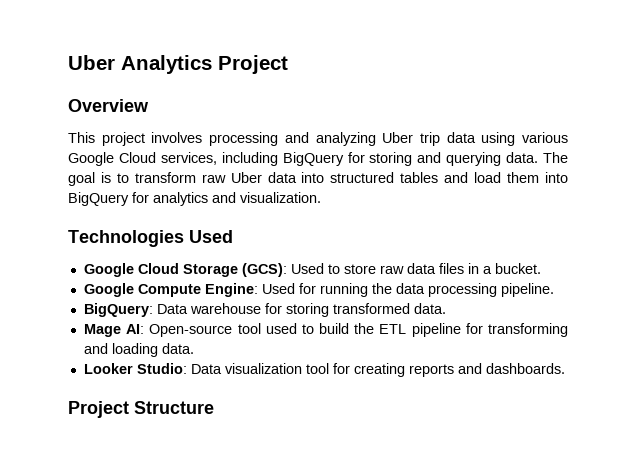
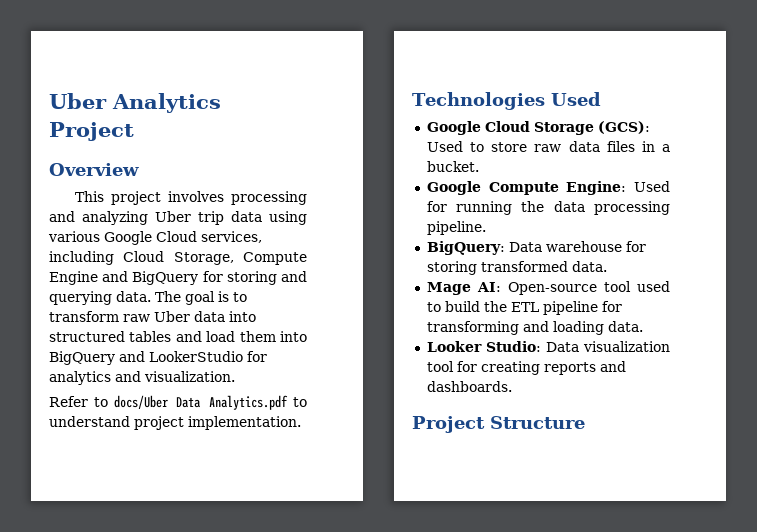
- This project involves processing and analyzing Uber trip data using various Google Cloud services, including BigQuery for storing and querying data.
+ This project involves processing and analyzing Uber trip data using various Google Cloud services, including Cloud Storage, Compute Engine and BigQuery for storing and querying data.
- The goal is to transform raw Uber data into structured tables and load them into BigQuery for analytics and visualization.
+ The goal is to transform raw Uber data into structured tables and load them into BigQuery and LookerStudio for analytics and visualization.
+ Refer to docs/Uber Data Analytics.pdf to understand project implementation.

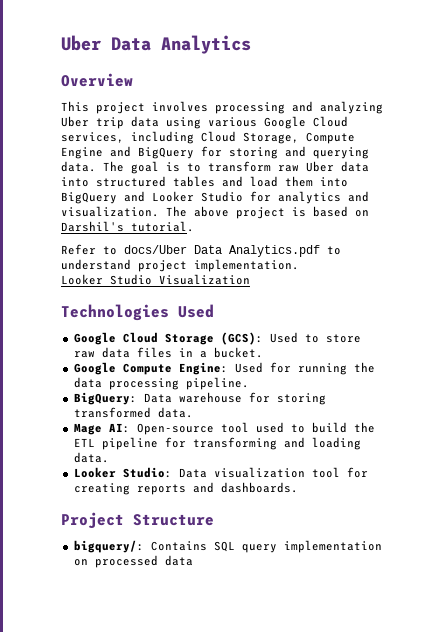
- Uber Analytics Project
+ Uber Data Analytics
- The goal is to transform raw Uber data into structured tables and load them into BigQuery and LookerStudio for analytics and visualization.
+ The goal is to transform raw Uber data into structured tables and load them into BigQuery and Looker Studio for analytics and visualization. The above project is based on Darshil's tutorial.
+ Looker Studio Visualization
+ bigquery/: Contains SQL query implementation on processed data

